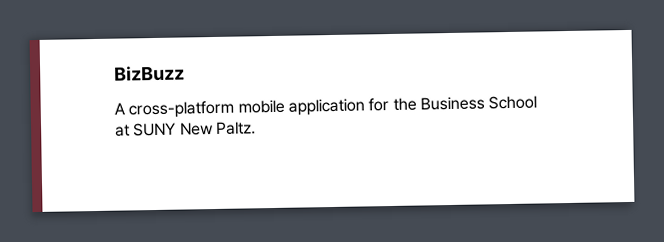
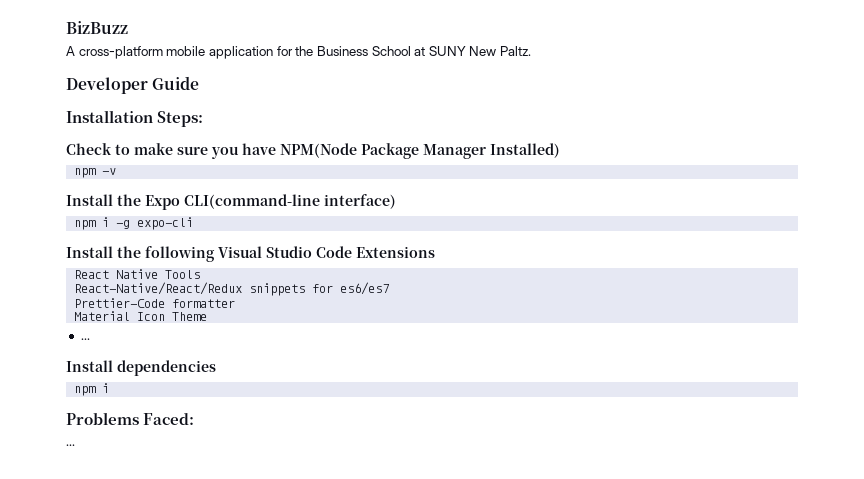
+ Developer Guide
+ Installation Steps:
+ Check to make sure you have NPM(Node Package Manager Installed)
+ npm -v
+ Install the Expo CLI(command-line interface)
+ npm i -g expo-cli
+ Install the following Visual Studio Code Extensions
+ React Native Tools
+ React-Native/React/Redux snippets for es6/es7
+ Prettier-Code formatter
+ Material Icon Theme
+ ...
+ Install dependencies
+ npm i
+ Problems Faced:
+ ...

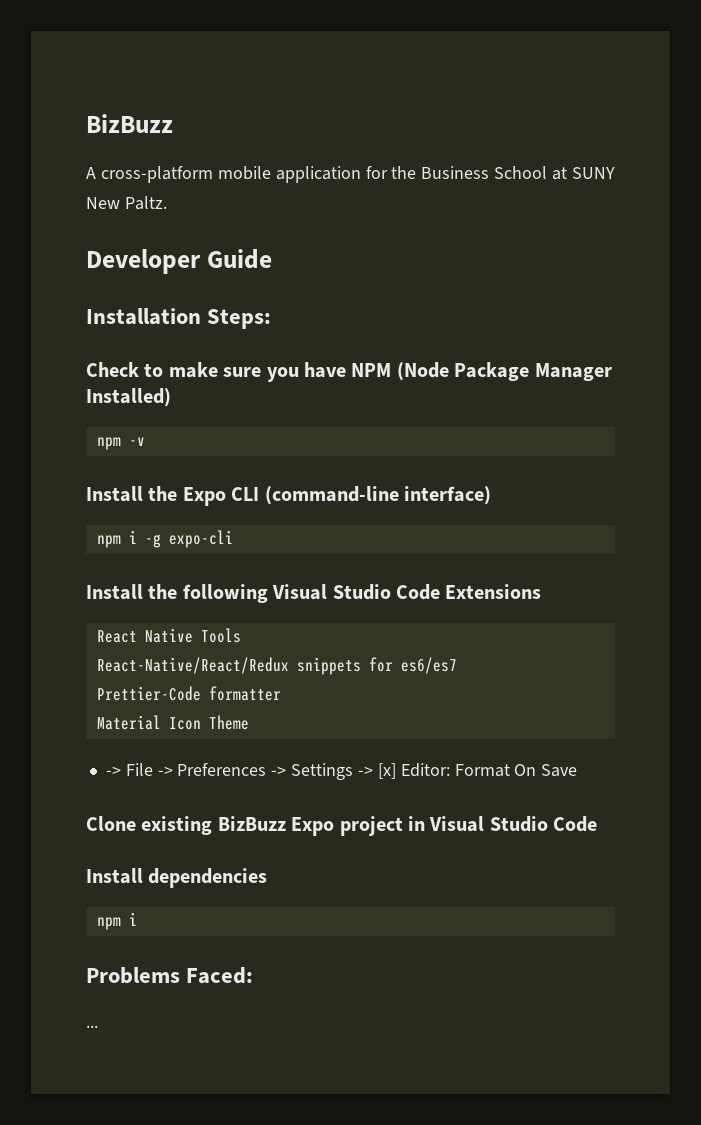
- Check to make sure you have NPM(Node Package Manager Installed)
+ Check to make sure you have NPM (Node Package Manager Installed)
- Install the Expo CLI(command-line interface)
+ Install the Expo CLI (command-line interface)
  Material Icon Theme
- ...
+ -> File -> Preferences -> Settings -> [x] Editor: Format On Save
+ Clone existing BizBuzz Expo project in Visual Studio Code

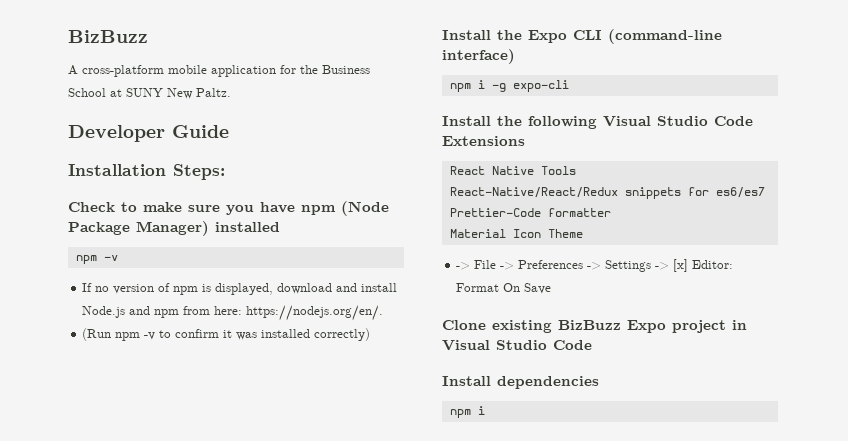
- Check to make sure you have NPM (Node Package Manager Installed)
+ Check to make sure you have npm (Node Package Manager) installed
  npm -v
+ If no version of npm is displayed, download and install Node.js and npm from here: https://nodejs.org/en/.
+ (Run npm -v to confirm it was installed correctly)
- Problems Faced:
- ...

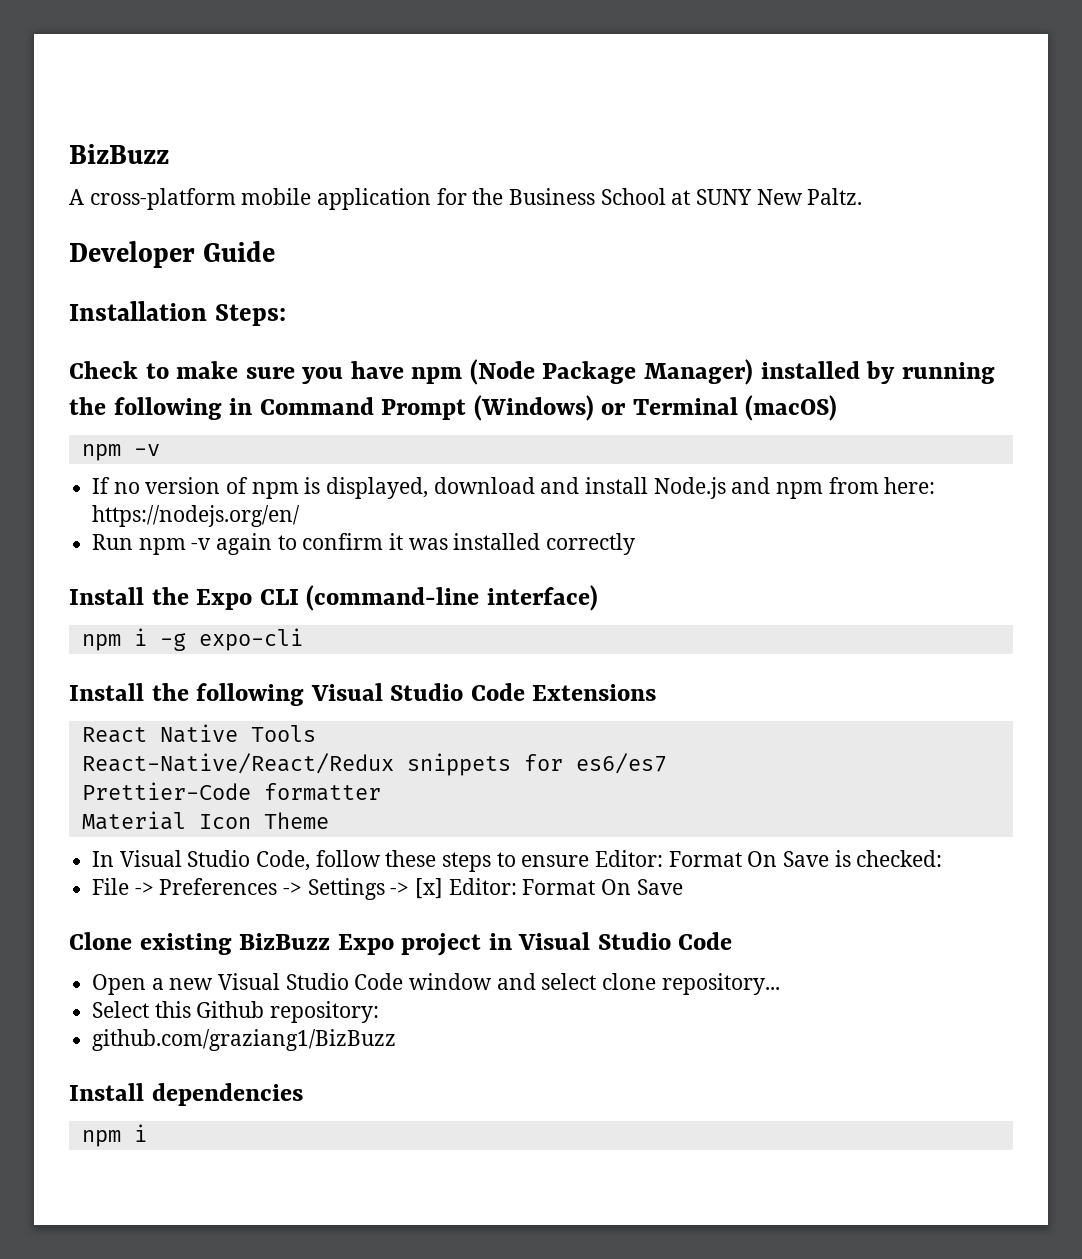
- Check to make sure you have npm (Node Package Manager) installed
+ Check to make sure you have npm (Node Package Manager) installed by running the following in Command Prompt (Windows) or Terminal (macOS)
- If no version of npm is displayed, download and install Node.js and npm from here: https://nodejs.org/en/.
- (Run npm -v to confirm it was installed correctly)
+ If no version of npm is displayed, download and install Node.js and npm from here: https://nodejs.org/en/
+ Run npm -v again to confirm it was installed correctly
- -> File -> Preferences -> Settings -> [x] Editor: Format On Save
+ In Visual Studio Code, follow these steps to ensure Editor: Format On Save is checked:
+ File -> Preferences -> Settings -> [x] Editor: Format On Save
+ Open a new Visual Studio Code window and select clone repository...
+ Select this Github repository:
+ github.com/graziang1/BizBuzz

